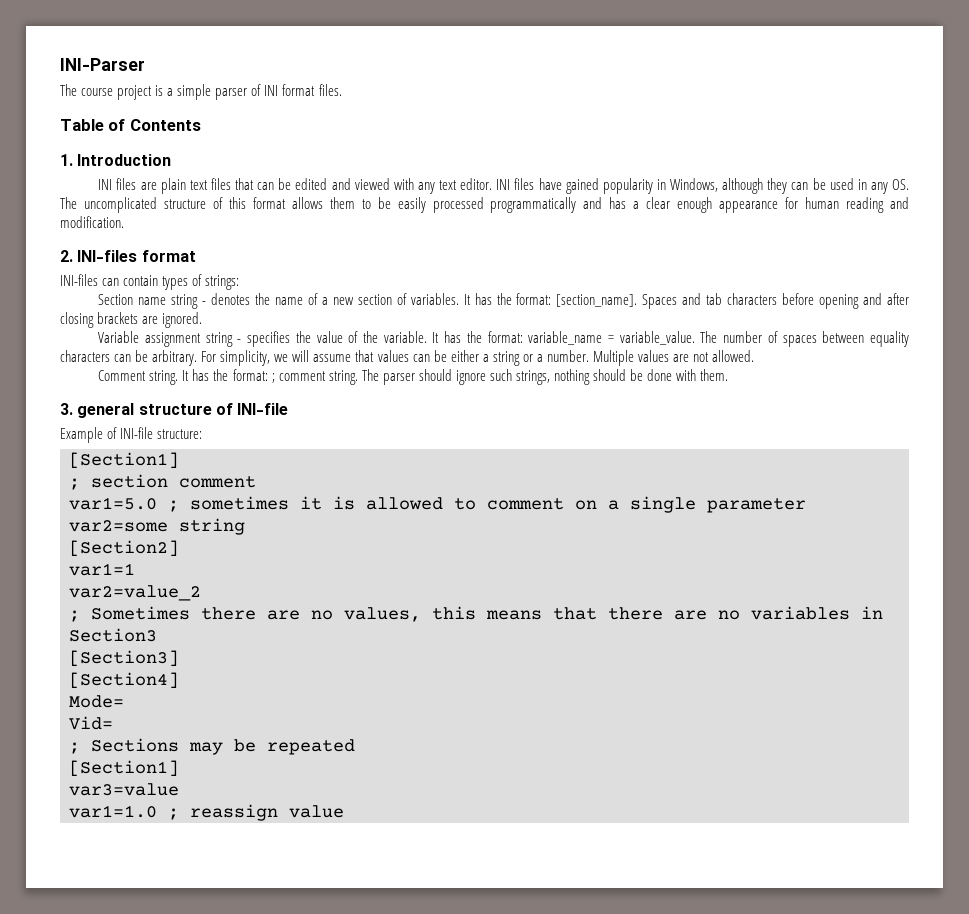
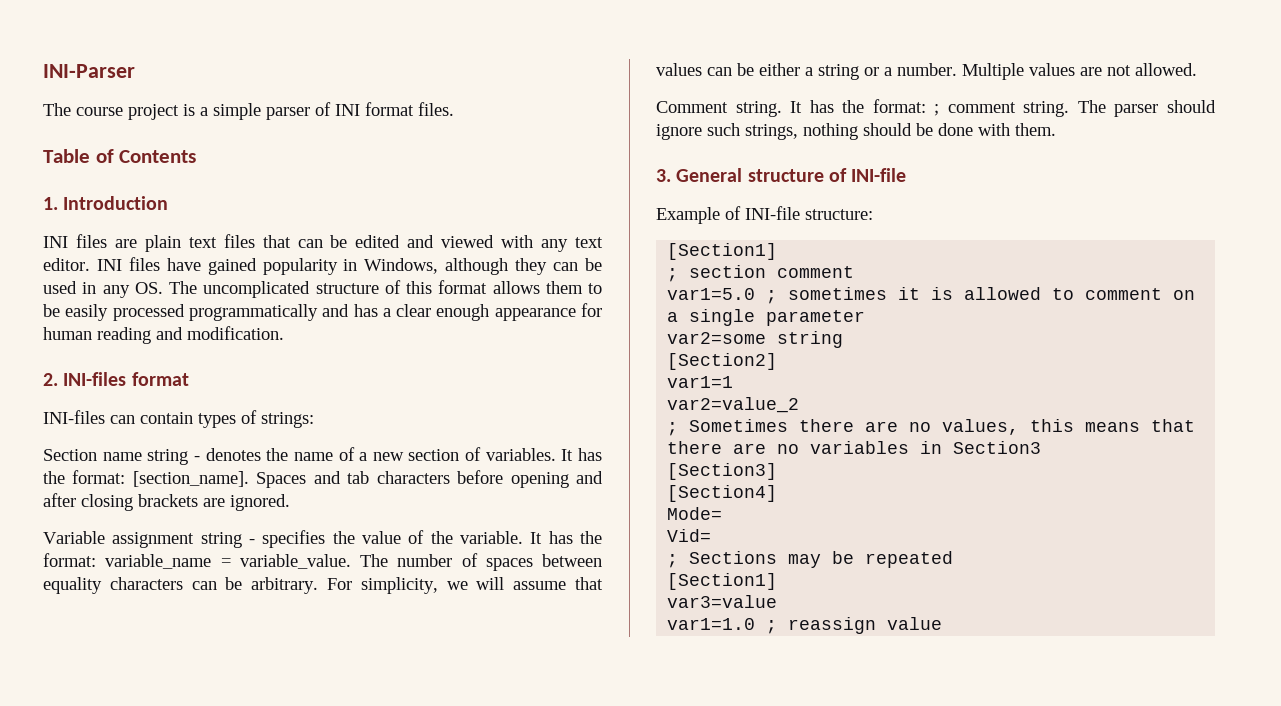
- 3. general structure of INI-file
+ 3. General structure of INI-file

